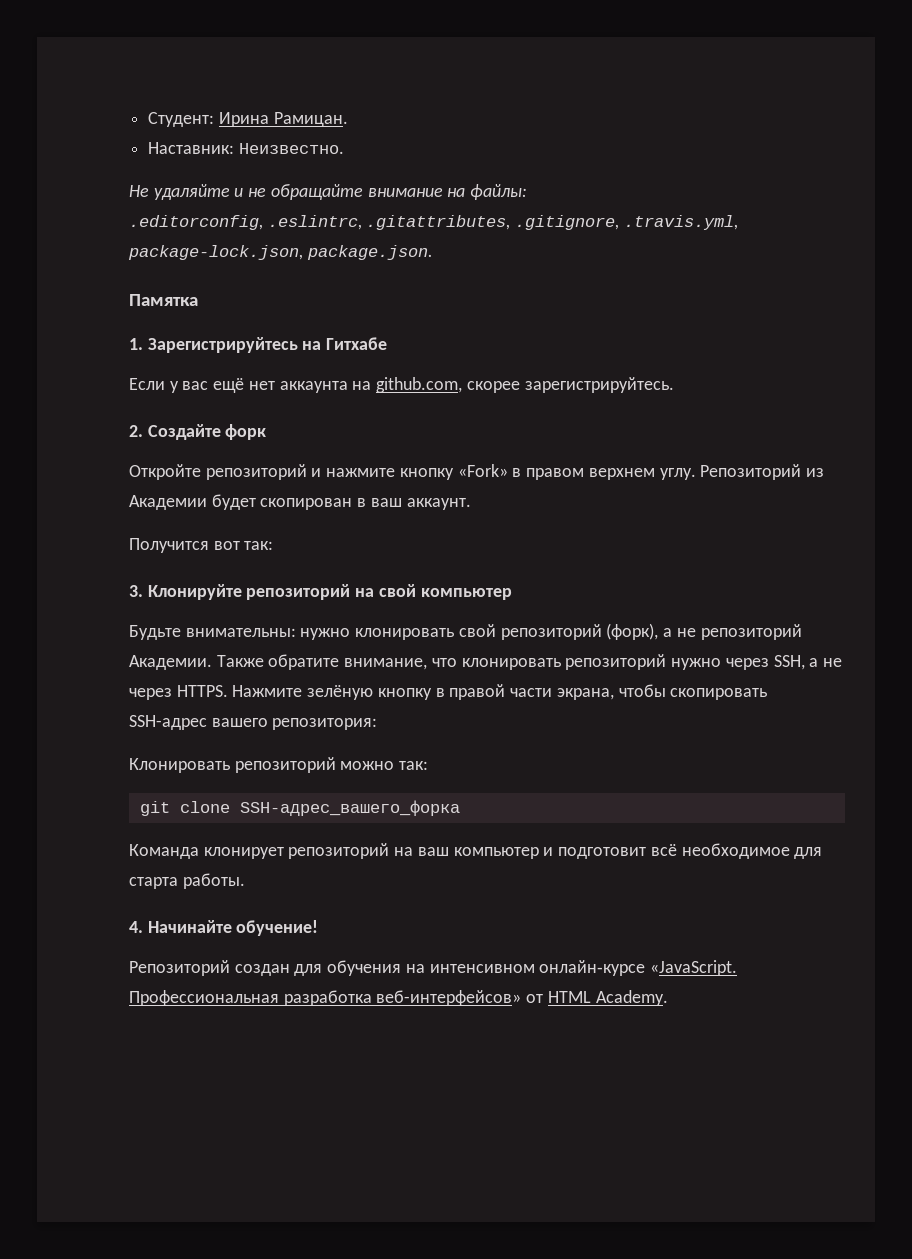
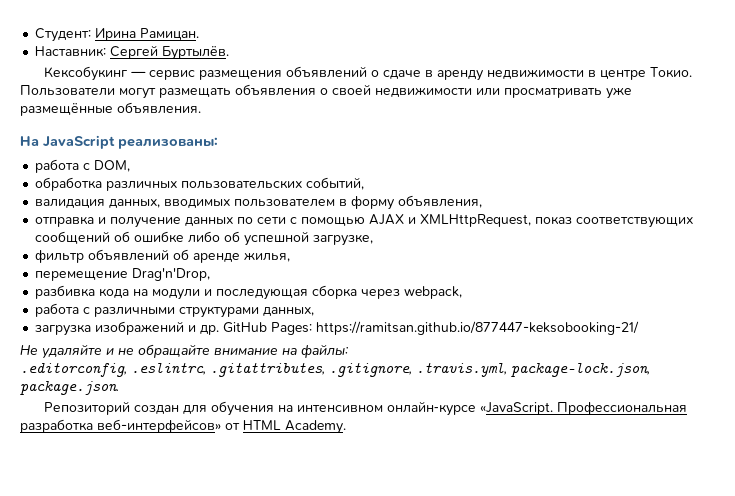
- Наставник: Неизвестно.
+ Наставник: Сергей Буртылёв.
+ Кексобукинг — сервис размещения объявлений о сдаче в аренду недвижимости в центре Токио. Пользователи могут размещать объявления о своей недвижимости или просматривать уже размещённые объявления.
+ На JavaScript реализованы:
+ работа с DOM,
+ обработка различных пользовательских событий,
+ валидация данных, вводимых пользователем в форму объявления,
+ отправка и получение данных по сети с помощью AJAX и XMLHttpRequest, показ соответствующих сообщений об ошибке либо об успешной загрузке,
+ фильтр объявлений об аренде жилья,
+ перемещение Drag'n'Drop,
+ разбивка кода на модули и последующая сборка через webpack,
+ работа с различными структурами данных,
+ загрузка изображений и др. GitHub Pages: https://ramitsan.github.io/877447-keksobooking-21/
- Памятка
- 1. Зарегистрируйтесь на Гитхабе
- Если у вас ещё нет аккаунта на github.com, скорее зарегистрируйтесь.
- 2. Создайте форк
- Откройте репозиторий и нажмите кнопку «Fork» в правом верхнем углу. Репозиторий из Академии будет скопирован в ваш аккаунт.
- Получится вот так:
- 3. Клонируйте репозиторий на свой компьютер
- Будьте внимательны: нужно клонировать свой репозиторий (форк), а не репозиторий Академии. Также обратите внимание, что клонировать репозиторий нужно через SSH, а не через HTTPS. Нажмите зелёную кнопку в правой части экрана, чтобы скопировать SSH-адрес вашего репозитория:
- Клонировать репозиторий можно так:
- git clone SSH-адрес_вашего_форка
- Команда клонирует репозиторий на ваш компьютер и подготовит всё необходимое для старта работы.
- 4. Начинайте обучение!

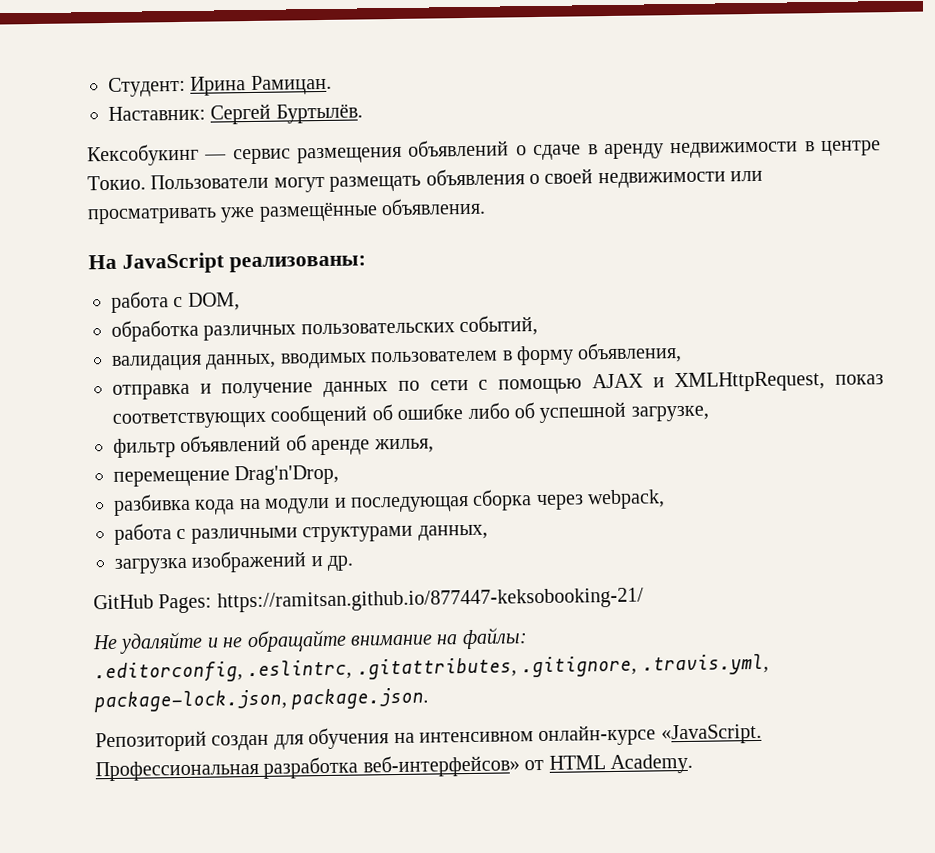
- загрузка изображений и др. GitHub Pages: https://ramitsan.github.io/877447-keksobooking-21/
+ загрузка изображений и др.
+ GitHub Pages: https://ramitsan.github.io/877447-keksobooking-21/

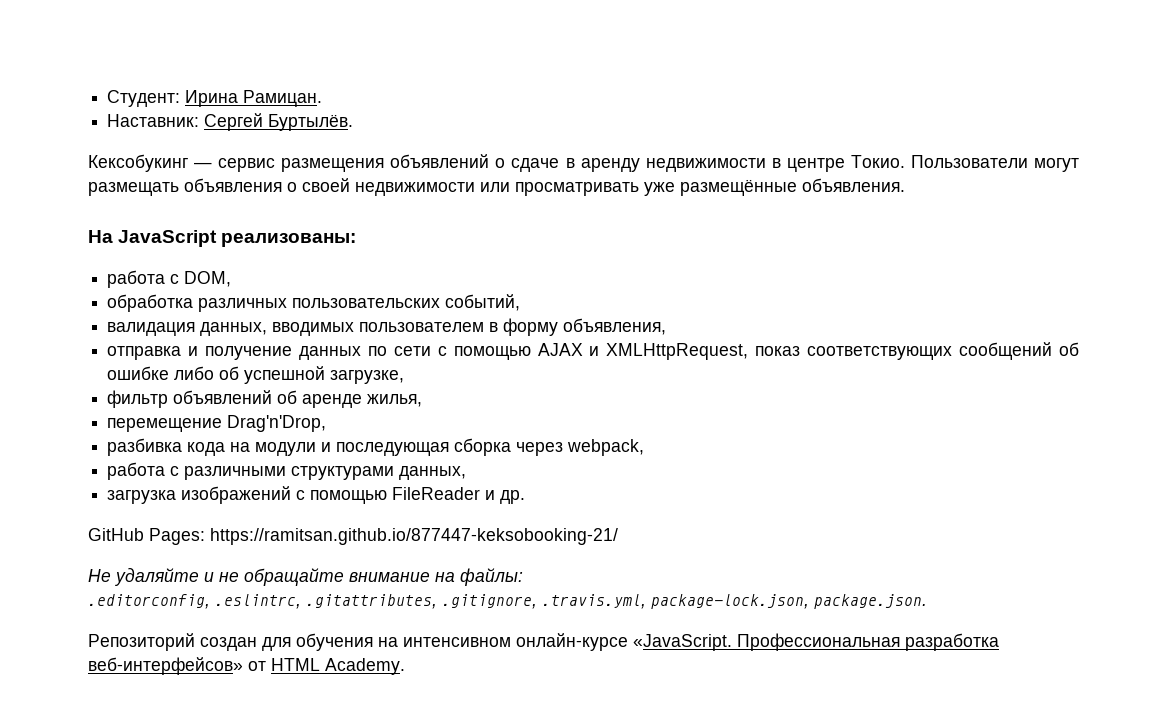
- загрузка изображений и др.
+ загрузка изображений с помощью FileReader и др.

